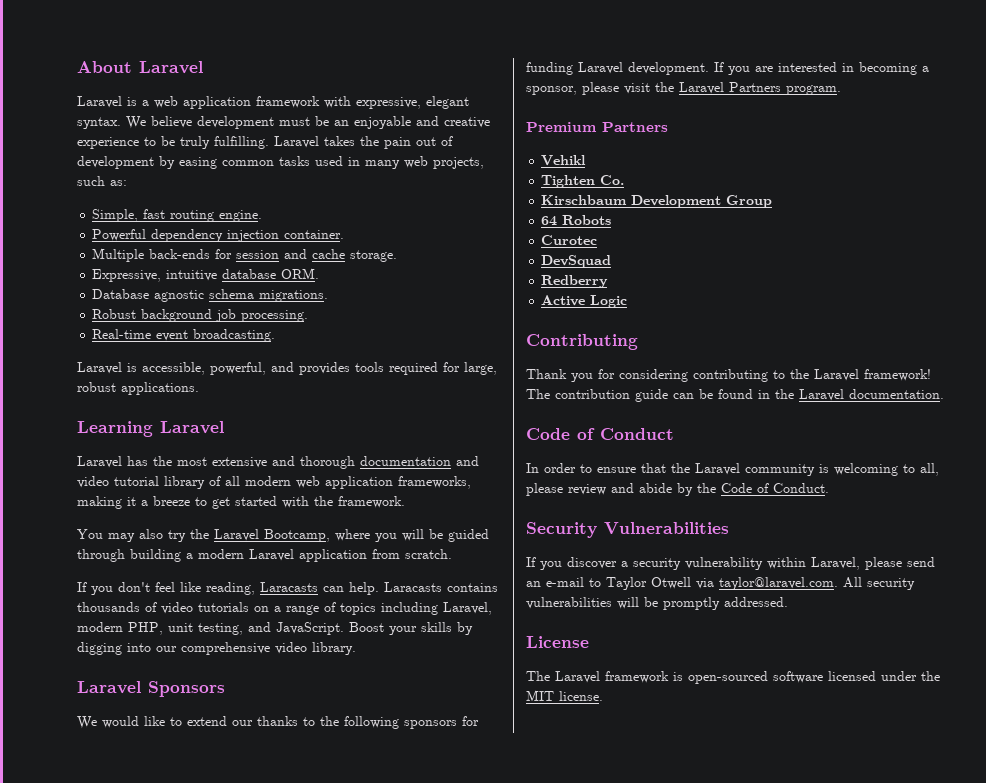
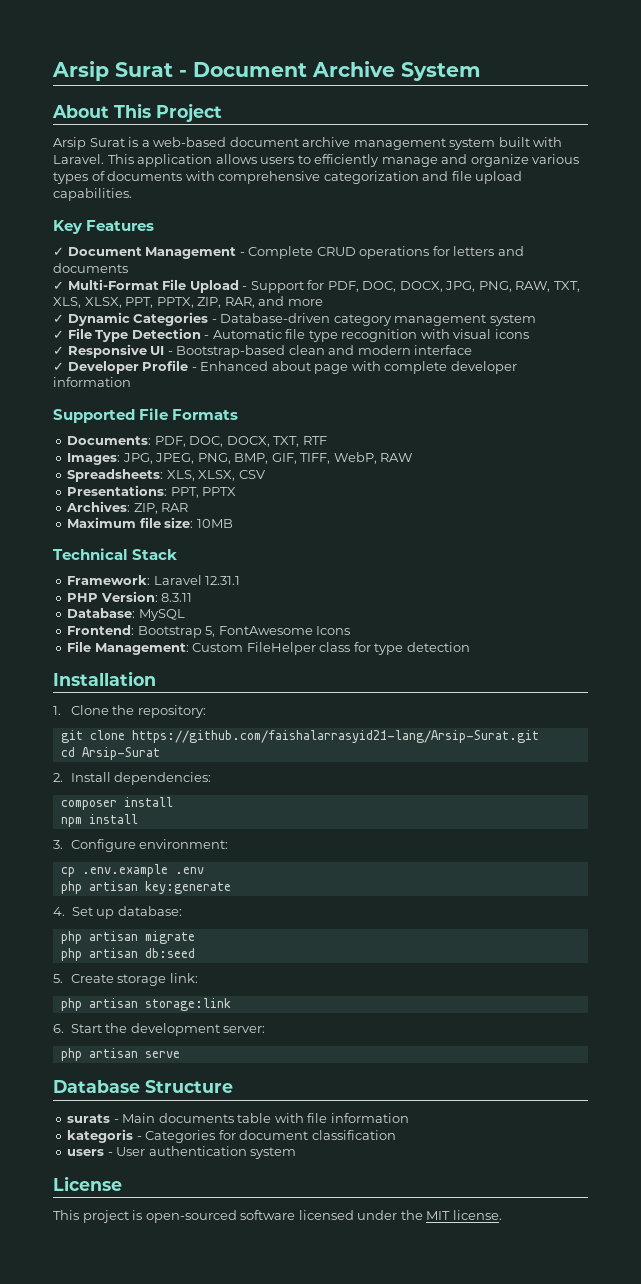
- About Laravel
- Laravel is a web application framework with expressive, elegant syntax. We believe development must be an enjoyable and creative experience to be truly fulfilling. Laravel takes the pain out of development by easing common tasks used in many web projects, such as:
- Simple, fast routing engine.
- Powerful dependency injection container.
- Multiple back-ends for session and cache storage.
- Expressive, intuitive database ORM.
- Database agnostic schema migrations.
- Robust background job processing.
- Real-time event broadcasting.
- Laravel is accessible, powerful, and provides tools required for large, robust applications.
- Learning Laravel
- Laravel has the most extensive and thorough documentation and video tutorial library of all modern web application frameworks, making it a breeze to get started with the framework.
- You may also try the Laravel Bootcamp, where you will be guided through building a modern Laravel application from scratch.
- If you don't feel like reading, Laracasts can help. Laracasts contains thousands of video tutorials on a range of topics including Laravel, modern PHP, unit testing, and JavaScript. Boost your skills by digging into our comprehensive video library.
- Laravel Sponsors
- We would like to extend our thanks to the following sponsors for funding Laravel development. If you are interested in becoming a sponsor, please visit the Laravel Partners program.
- Premium Partners
- Vehikl
- Tighten Co.
- Kirschbaum Development Group
- 64 Robots
- Curotec
- DevSquad
- Redberry
- Active Logic
- Contributing
- Thank you for considering contributing to the Laravel framework! The contribution guide can be found in the Laravel documentation.
- Code of Conduct
- In order to ensure that the Laravel community is welcoming to all, please review and abide by the Code of Conduct.
- Security Vulnerabilities
- If you discover a security vulnerability within Laravel, please send an e-mail to Taylor Otwell via taylor@laravel.com. All security vulnerabilities will be promptly addressed.
+ Arsip Surat - Document Archive System
+ About This Project
+ Arsip Surat is a web-based document archive management system built with Laravel. This application allows users to efficiently manage and organize various types of documents with comprehensive categorization and file upload capabilities.
+ Key Features
+ ✓ Document Management - Complete CRUD operations for letters and documents
+ ✓ Multi-Format File Upload - Support for PDF, DOC, DOCX, JPG, PNG, RAW, TXT, XLS, XLSX, PPT, PPTX, ZIP, RAR, and more
+ ✓ Dynamic Categories - Database-driven category management system
+ ✓ File Type Detection - Automatic file type recognition with visual icons
+ ✓ Responsive UI - Bootstrap-based clean and modern interface
+ ✓ Developer Profile - Enhanced about page with complete developer information
+ Supported File Formats
+ Documents: PDF, DOC, DOCX, TXT, RTF
+ Images: JPG, JPEG, PNG, BMP, GIF, TIFF, WebP, RAW
+ Spreadsheets: XLS, XLSX, CSV
+ Presentations: PPT, PPTX
+ Archives: ZIP, RAR
+ Maximum file size: 10MB
+ Technical Stack
+ Framework: Laravel 12.31.1
+ PHP Version: 8.3.11
+ Database: MySQL
+ Frontend: Bootstrap 5, FontAwesome Icons
+ File Management: Custom FileHelper class for type detection
+ Installation
+ 1. Clone the repository:
+ git clone https://github.com/faishalarrasyid21-lang/Arsip-Surat.git
+ cd Arsip-Surat
+ 2. Install dependencies:
+ composer install
+ npm install
+ 3. Configure environment:
+ cp .env.example .env
+ php artisan key:generate
+ 4. Set up database:
+ php artisan migrate
+ php artisan db:seed
+ 5. Create storage link:
+ php artisan storage:link
+ 6. Start the development server:
+ php artisan serve
+ Database Structure
+ surats - Main documents table with file information
+ kategoris - Categories for document classification
+ users - User authentication system
  License
- The Laravel framework is open-sourced software licensed under the MIT license.
+ This project is open-sourced software licensed under the MIT license.

